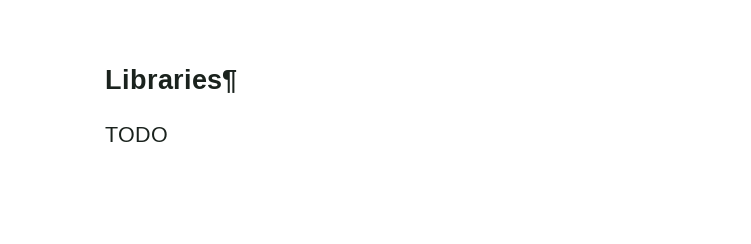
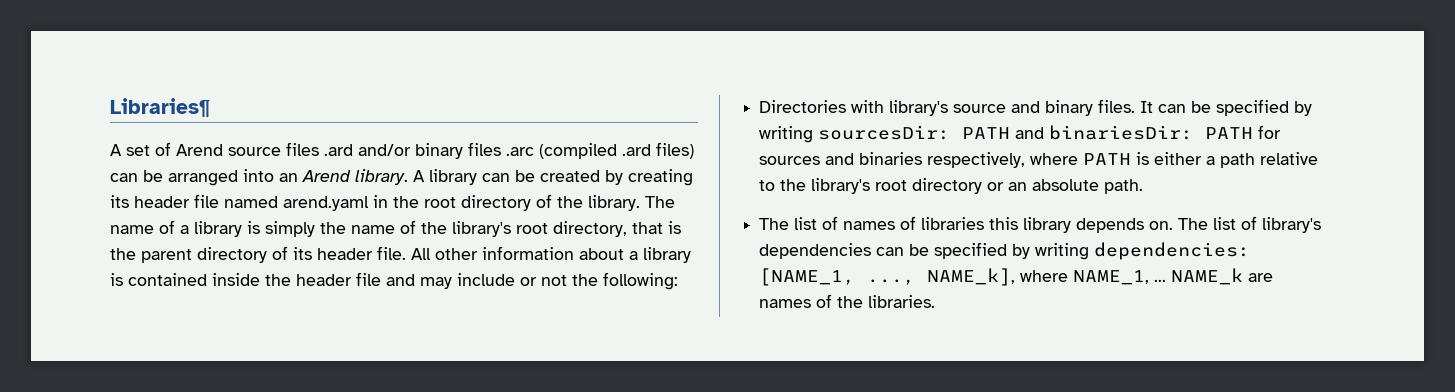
- TODO
+ A set of Arend source files .ard and/or binary files .arc (compiled .ard files) can be arranged into an Arend library. A library can be created by creating its header file named arend.yaml in the root directory of the library. The name of a library is simply the name of the library's root directory, that is the parent directory of its header file. All other information about a library is contained inside the header file and may include or not the following:
+ Directories with library's source and binary files. It can be specified by writing sourcesDir: PATH and binariesDir: PATH for sources and binaries respectively, where PATH is either a path relative to the library's root directory or an absolute path.
+ The list of names of libraries this library depends on. The list of library's dependencies can be specified by writing dependencies: [NAME_1, ..., NAME_k], where NAME_1, ... NAME_k are names of the libraries.

